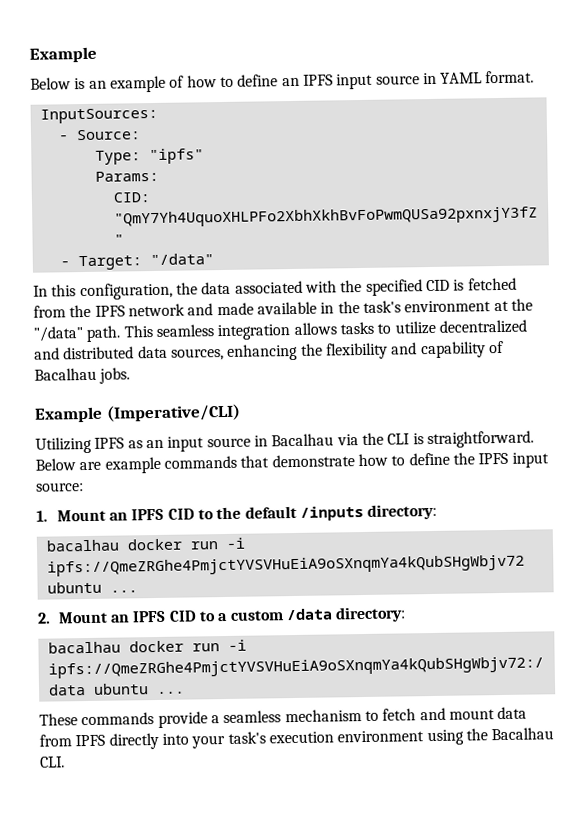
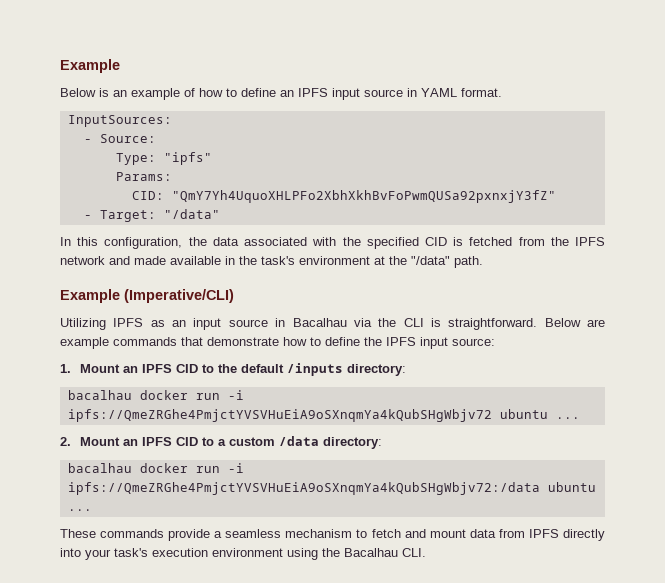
- This seamless integration allows tasks to utilize decentralized and distributed data sources, enhancing the flexibility and capability of Bacalhau jobs.

